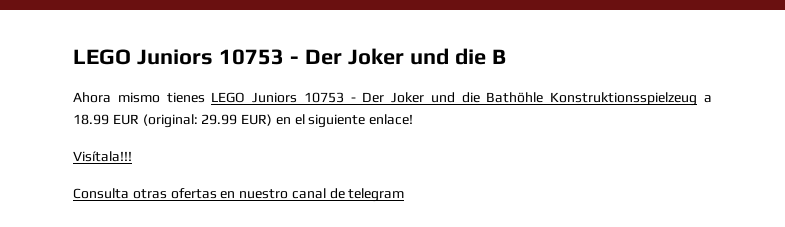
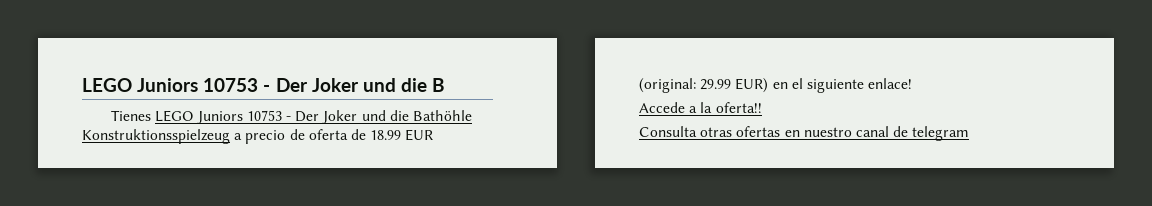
- Ahora mismo tienes LEGO Juniors 10753 - Der Joker und die Bathöhle Konstruktionsspielzeug a 18.99 EUR (original: 29.99 EUR) en el siguiente enlace!
+ Tienes LEGO Juniors 10753 - Der Joker und die Bathöhle Konstruktionsspielzeug a precio de oferta de 18.99 EUR (original: 29.99 EUR) en el siguiente enlace!
- Visítala!!!
+ Accede a la oferta!!

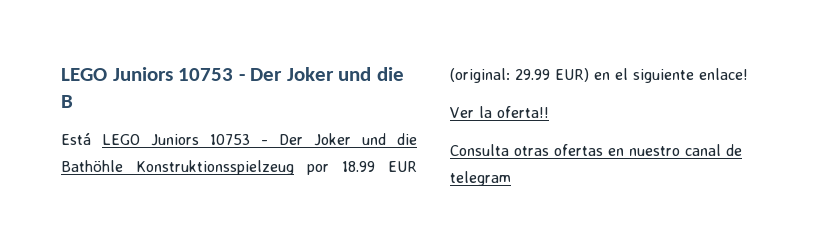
- Tienes LEGO Juniors 10753 - Der Joker und die Bathöhle Konstruktionsspielzeug a precio de oferta de 18.99 EUR (original: 29.99 EUR) en el siguiente enlace!
+ Está LEGO Juniors 10753 - Der Joker und die Bathöhle Konstruktionsspielzeug por 18.99 EUR (original: 29.99 EUR) en el siguiente enlace!
- Accede a la oferta!!
+ Ver la oferta!!

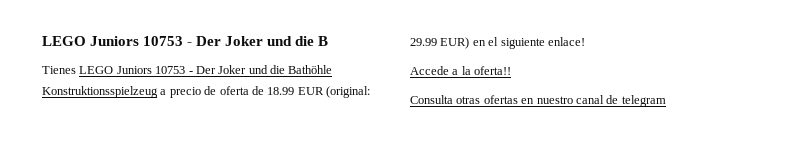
- Está LEGO Juniors 10753 - Der Joker und die Bathöhle Konstruktionsspielzeug por 18.99 EUR (original: 29.99 EUR) en el siguiente enlace!
+ Tienes LEGO Juniors 10753 - Der Joker und die Bathöhle Konstruktionsspielzeug a precio de oferta de 18.99 EUR (original: 29.99 EUR) en el siguiente enlace!
- Ver la oferta!!
+ Accede a la oferta!!

